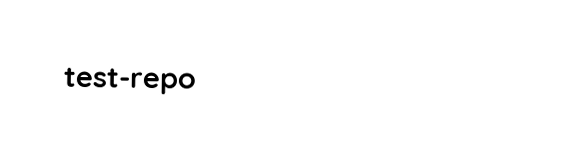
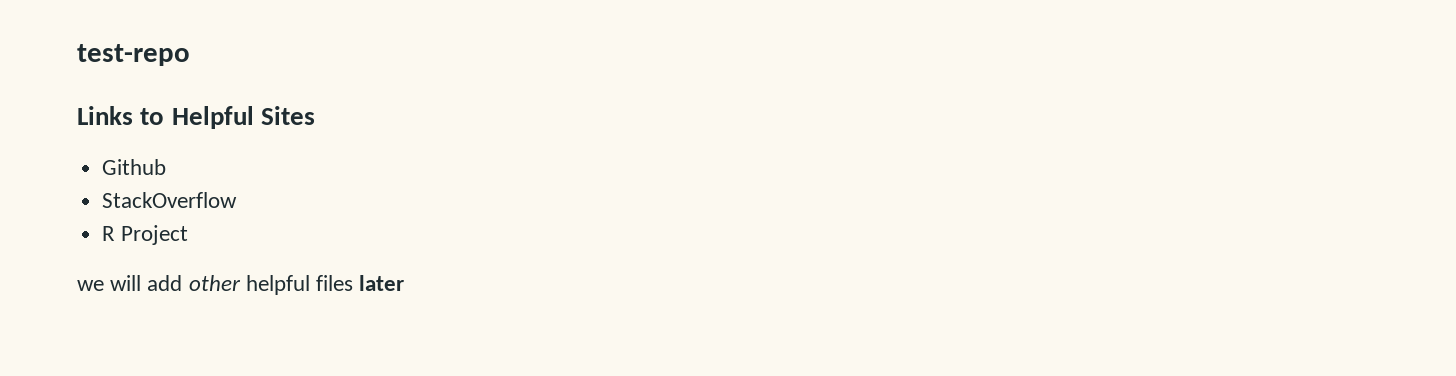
+ Links to Helpful Sites
+ Github
+ StackOverflow
+ R Project
+ we will add other helpful files later

